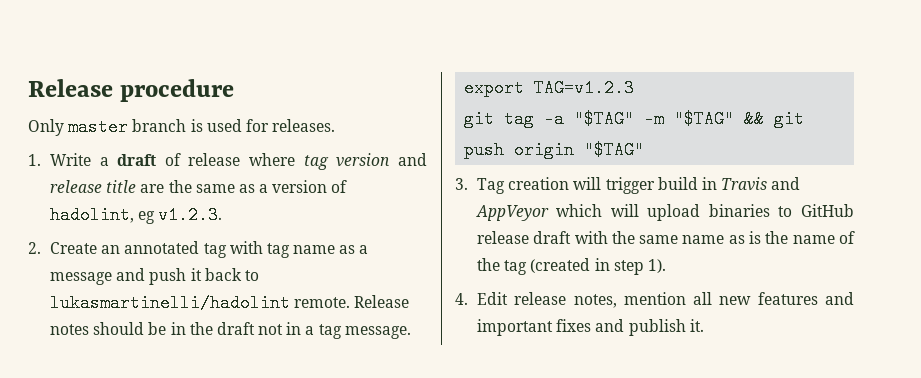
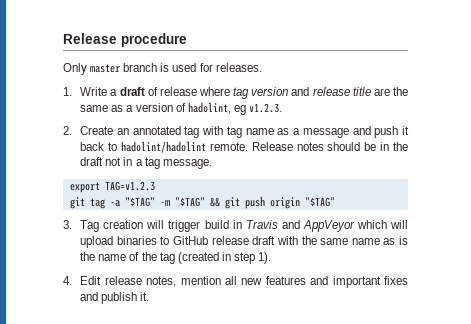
- 2. Create an annotated tag with tag name as a message and push it back to lukasmartinelli/hadolint remote.
+ 2. Create an annotated tag with tag name as a message and push it back to hadolint/hadolint remote.

